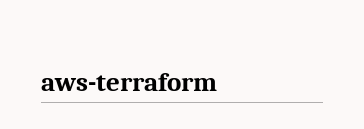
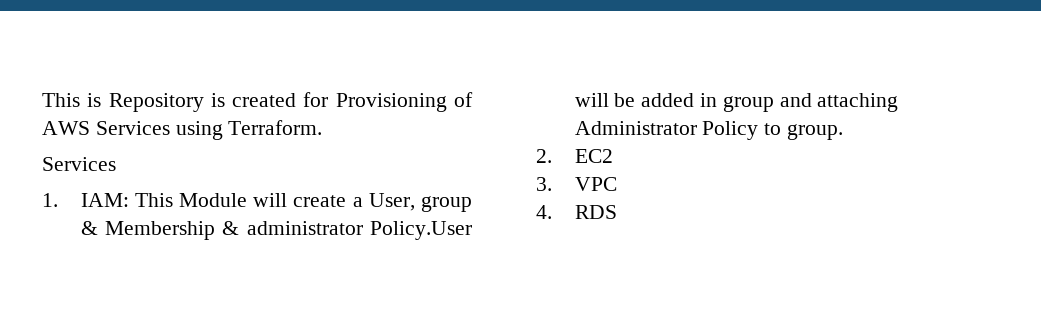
- aws-terraform
+ This is Repository is created for Provisioning of AWS Services using Terraform.
+ Services
+ 1. IAM: This Module will create a User, group & Membership & administrator Policy.User will be added in group and attaching Administrator Policy to group.
+ 2. EC2
+ 3. VPC
+ 4. RDS

